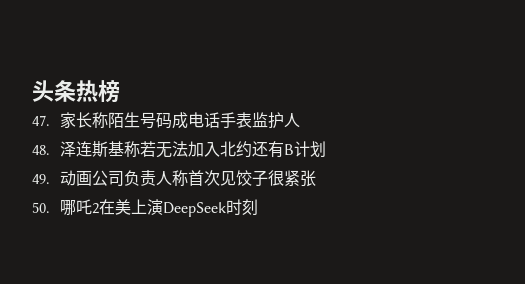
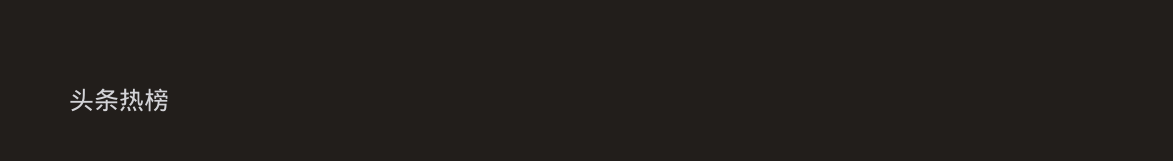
- 47.家长称陌生号码成电话手表监护人
- 48.泽连斯基称若无法加入北约还有B计划
- 49.动画公司负责人称首次见饺子很紧张
- 50.哪吒2在美上演DeepSeek时刻

